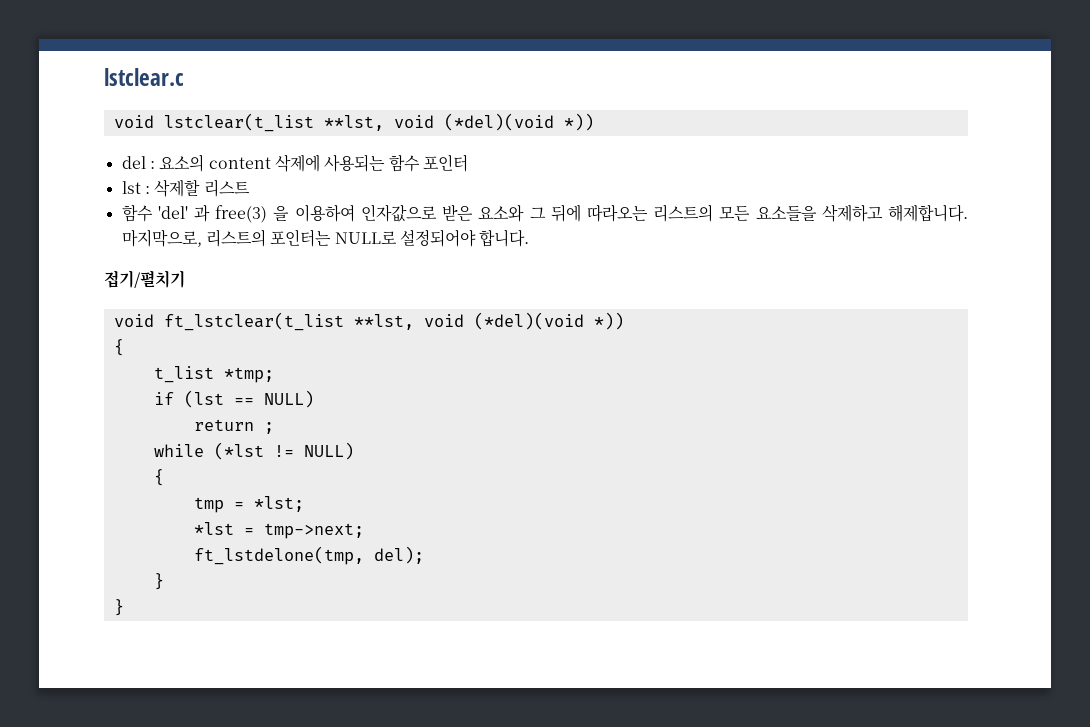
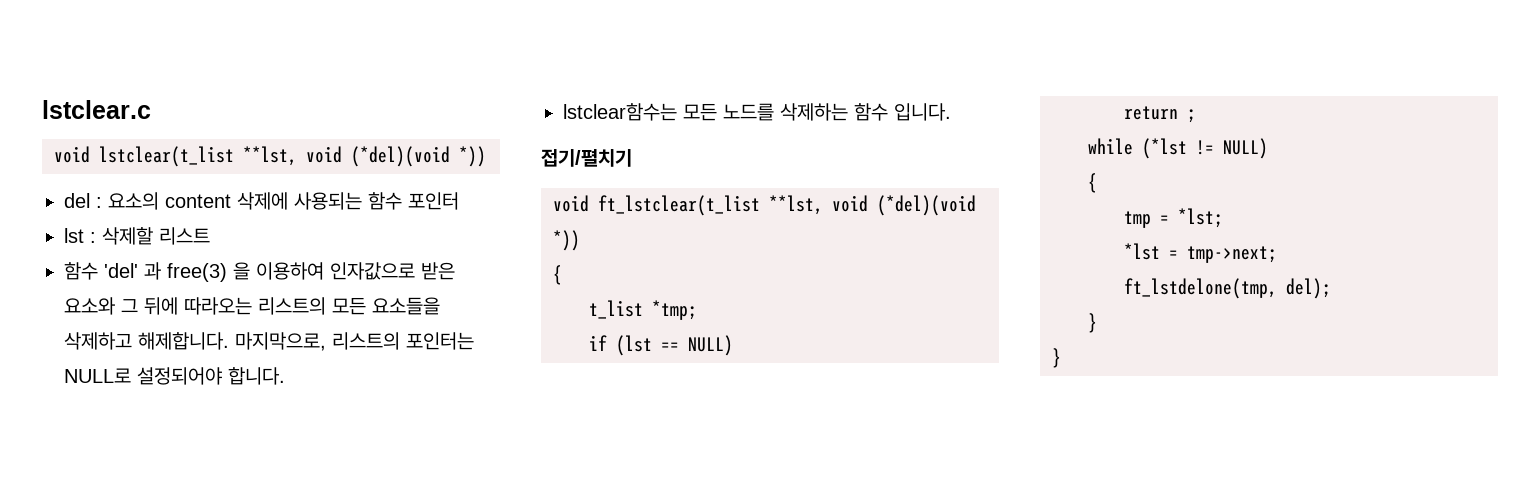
+ lstclear함수는 모든 노드를 삭제하는 함수 입니다.

